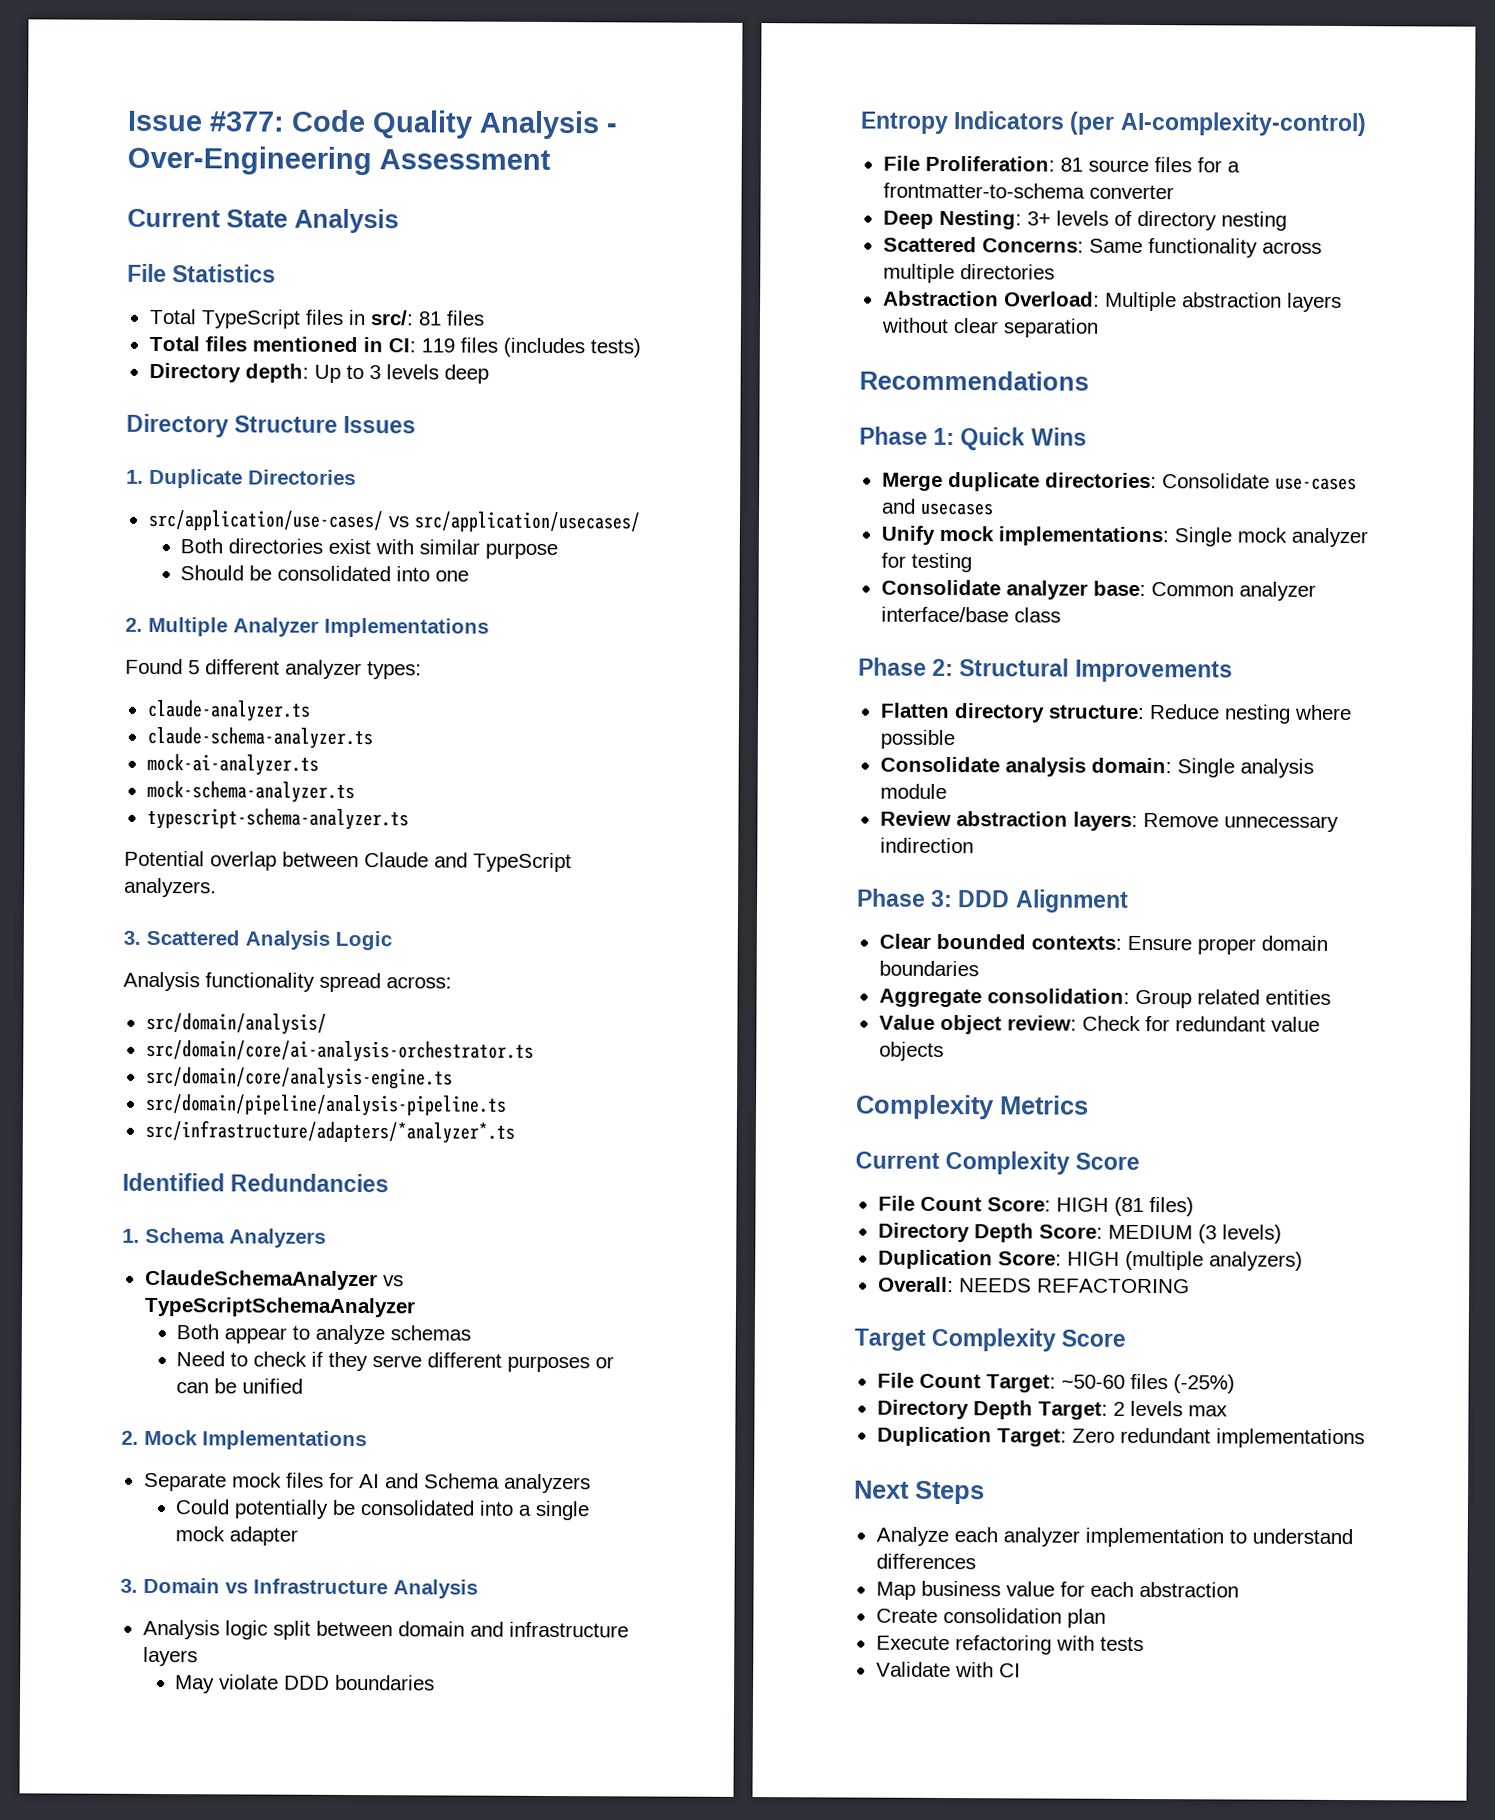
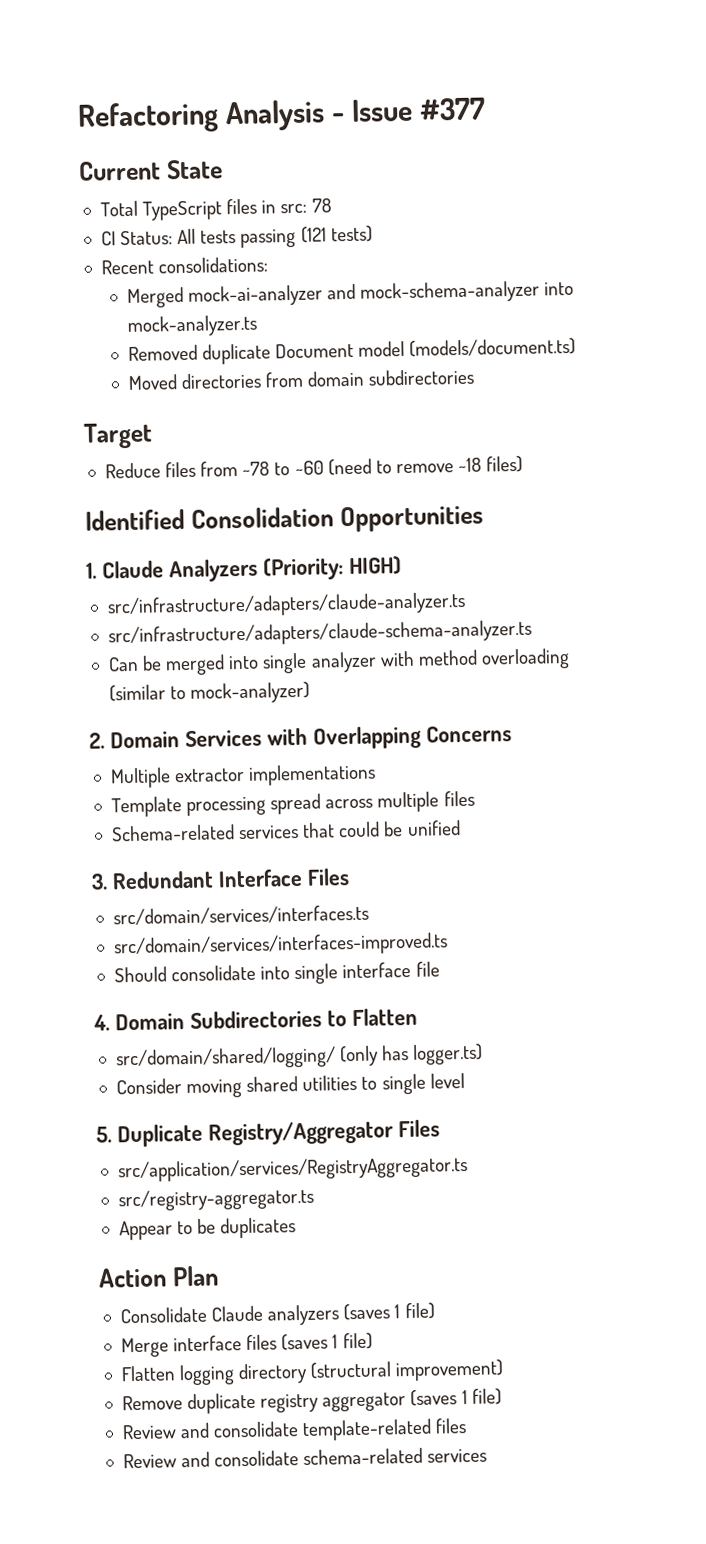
- Issue #377: Code Quality Analysis - Over-Engineering Assessment
+ Refactoring Analysis - Issue #377
- Current State Analysis
- File Statistics
+ Current State
- Total TypeScript files in src/: 81 files
- Total files mentioned in CI: 119 files (includes tests)
- Directory depth: Up to 3 levels deep
- Directory Structure Issues
- 1. Duplicate Directories
- src/application/use-cases/ vs src/application/usecases/
- Both directories exist with similar purpose
- Should be consolidated into one
- 2. Multiple Analyzer Implementations
- Found 5 different analyzer types:
- claude-analyzer.ts
- claude-schema-analyzer.ts
- mock-ai-analyzer.ts
- mock-schema-analyzer.ts
- typescript-schema-analyzer.ts
- Potential overlap between Claude and TypeScript analyzers.
- 3. Scattered Analysis Logic
- Analysis functionality spread across:
- src/domain/analysis/
- src/domain/core/ai-analysis-orchestrator.ts
- src/domain/core/analysis-engine.ts
- src/domain/pipeline/analysis-pipeline.ts
- src/infrastructure/adapters/*analyzer*.ts
- Identified Redundancies
- 1. Schema Analyzers
- ClaudeSchemaAnalyzer vs TypeScriptSchemaAnalyzer
- Both appear to analyze schemas
- Need to check if they serve different purposes or can be unified
- 2. Mock Implementations
- Separate mock files for AI and Schema analyzers
- Could potentially be consolidated into a single mock adapter
- 3. Domain vs Infrastructure Analysis
- Analysis logic split between domain and infrastructure layers
- May violate DDD boundaries
- Entropy Indicators (per AI-complexity-control)
- File Proliferation: 81 source files for a frontmatter-to-schema converter
- Deep Nesting: 3+ levels of directory nesting
- Scattered Concerns: Same functionality across multiple directories
- Abstraction Overload: Multiple abstraction layers without clear separation
- Recommendations
- Phase 1: Quick Wins
- Merge duplicate directories: Consolidate use-cases and usecases
- Unify mock implementations: Single mock analyzer for testing
- Consolidate analyzer base: Common analyzer interface/base class
- Phase 2: Structural Improvements
- Flatten directory structure: Reduce nesting where possible
- Consolidate analysis domain: Single analysis module
- Review abstraction layers: Remove unnecessary indirection
- Phase 3: DDD Alignment
- Clear bounded contexts: Ensure proper domain boundaries
- Aggregate consolidation: Group related entities
- Value object review: Check for redundant value objects
- Complexity Metrics
- Current Complexity Score
- File Count Score: HIGH (81 files)
- Directory Depth Score: MEDIUM (3 levels)
- Duplication Score: HIGH (multiple analyzers)
- Overall: NEEDS REFACTORING
- Target Complexity Score
- File Count Target: ~50-60 files (-25%)
- Directory Depth Target: 2 levels max
- Duplication Target: Zero redundant implementations
- Next Steps
- Analyze each analyzer implementation to understand differences
- Map business value for each abstraction
- Create consolidation plan
- Execute refactoring with tests
- Validate with CI
+ Total TypeScript files in src: 78
+ CI Status: All tests passing (121 tests)
+ Recent consolidations:
+ Merged mock-ai-analyzer and mock-schema-analyzer into mock-analyzer.ts
+ Removed duplicate Document model (models/document.ts)
+ Moved directories from domain subdirectories
+ Target
+ Reduce files from ~78 to ~60 (need to remove ~18 files)
+ Identified Consolidation Opportunities
+ 1. Claude Analyzers (Priority: HIGH)
+ src/infrastructure/adapters/claude-analyzer.ts
+ src/infrastructure/adapters/claude-schema-analyzer.ts
+ Can be merged into single analyzer with method overloading (similar to mock-analyzer)
+ 2. Domain Services with Overlapping Concerns
+ Multiple extractor implementations
+ Template processing spread across multiple files
+ Schema-related services that could be unified
+ 3. Redundant Interface Files
+ src/domain/services/interfaces.ts
+ src/domain/services/interfaces-improved.ts
+ Should consolidate into single interface file
+ 4. Domain Subdirectories to Flatten
+ src/domain/shared/logging/ (only has logger.ts)
+ Consider moving shared utilities to single level
+ 5. Duplicate Registry/Aggregator Files
+ src/application/services/RegistryAggregator.ts
+ src/registry-aggregator.ts
+ Appear to be duplicates
+ Action Plan
+ Consolidate Claude analyzers (saves 1 file)
+ Merge interface files (saves 1 file)
+ Flatten logging directory (structural improvement)
+ Remove duplicate registry aggregator (saves 1 file)
+ Review and consolidate template-related files
+ Review and consolidate schema-related services

